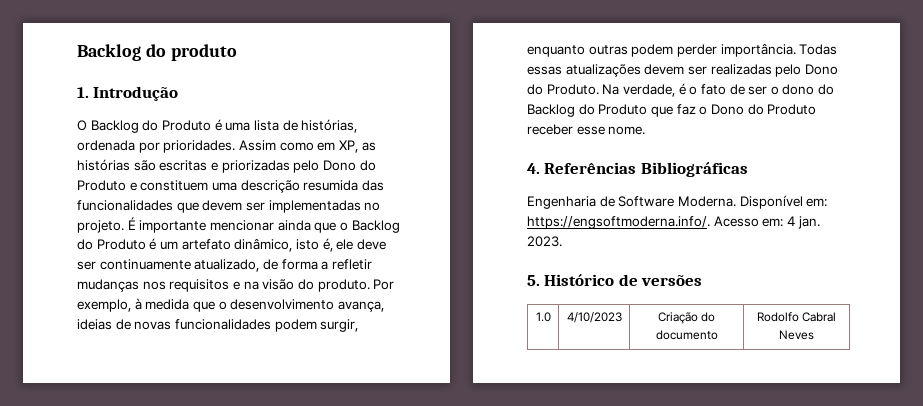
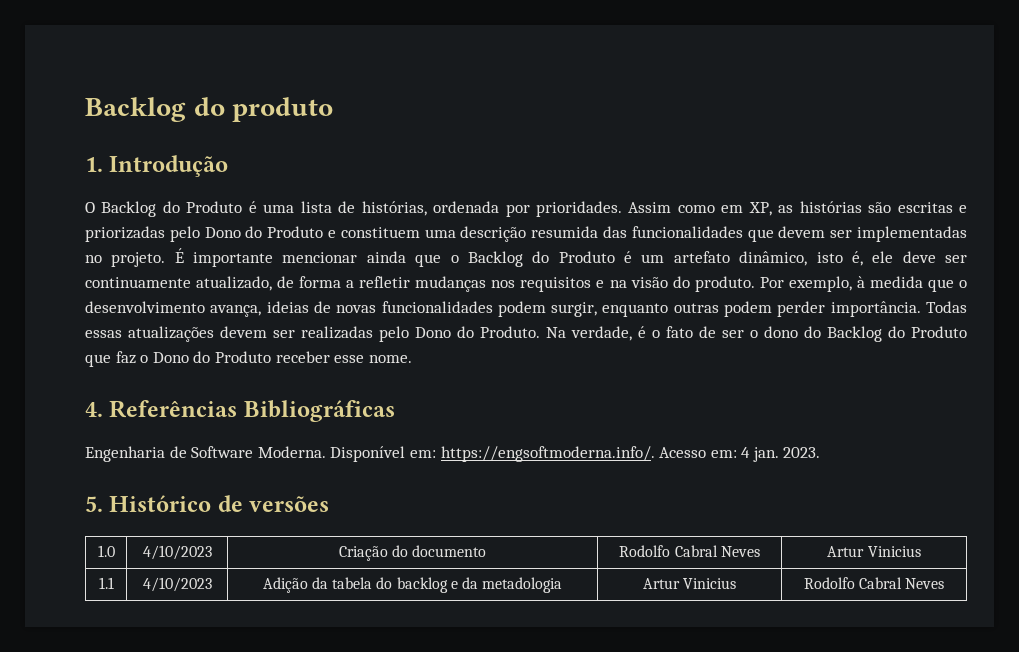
- 1.0 | 4/10/2023 | Criação do documento | Rodolfo Cabral Neves
+ 1.0 | 4/10/2023 | Criação do documento | Rodolfo Cabral Neves | Artur Vinicius
+ 1.1 | 4/10/2023 | Adição da tabela do backlog e da metadologia | Artur Vinicius | Rodolfo Cabral Neves

